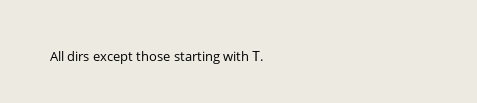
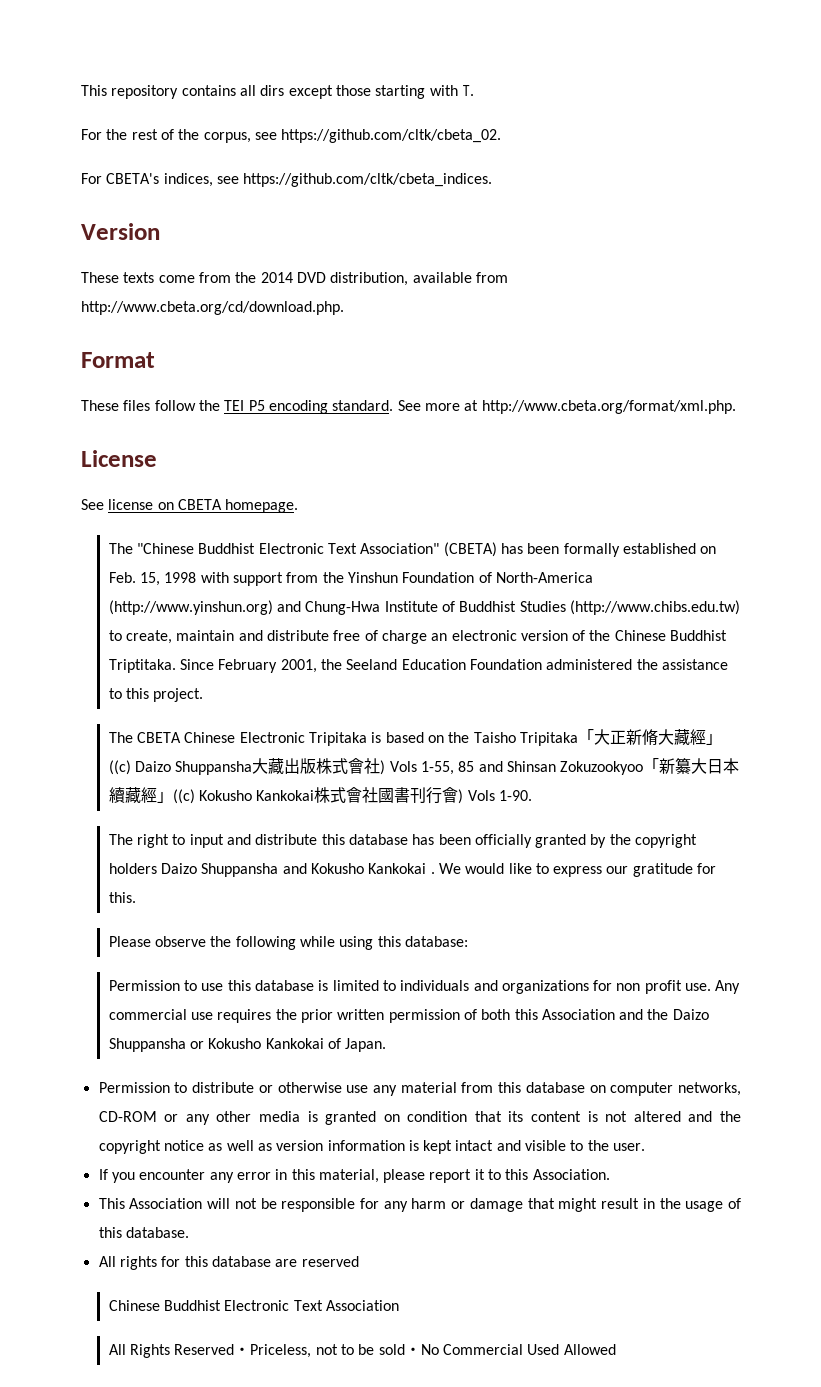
- All dirs except those starting with T.
+ This repository contains all dirs except those starting with T.
+ For the rest of the corpus, see https://github.com/cltk/cbeta_02.
+ For CBETA's indices, see https://github.com/cltk/cbeta_indices.
+ Version
+ These texts come from the 2014 DVD distribution, available from http://www.cbeta.org/cd/download.php.
+ Format
+ These files follow the TEI P5 encoding standard. See more at http://www.cbeta.org/format/xml.php.
+ License
+ See license on CBETA homepage.
+ The "Chinese Buddhist Electronic Text Association" (CBETA) has been formally established on Feb. 15, 1998 with support from the Yinshun Foundation of North-America (http://www.yinshun.org) and Chung-Hwa Institute of Buddhist Studies (http://www.chibs.edu.tw) to create, maintain and distribute free of charge an electronic version of the Chinese Buddhist Triptitaka. Since February 2001, the Seeland Education Foundation administered the assistance to this project.
+ The CBETA Chinese Electronic Tripitaka is based on the Taisho Tripitaka「大正新脩大藏經」((c) Daizo Shuppansha大藏出版株式會社) Vols 1-55, 85 and Shinsan Zokuzookyoo「新纂大日本續藏經」((c) Kokusho Kankokai株式會社國書刊行會) Vols 1-90.
+ The right to input and distribute this database has been officially granted by the copyright holders Daizo Shuppansha and Kokusho Kankokai . We would like to express our gratitude for this.
+ Please observe the following while using this database:
+ Permission to use this database is limited to individuals and organizations for non profit use. Any commercial use requires the prior written permission of both this Association and the Daizo Shuppansha or Kokusho Kankokai of Japan.
+ Permission to distribute or otherwise use any material from this database on computer networks, CD-ROM or any other media is granted on condition that its content is not altered and the copyright notice as well as version information is kept intact and visible to the user.
+ If you encounter any error in this material, please report it to this Association.
+ This Association will not be responsible for any harm or damage that might result in the usage of this database.
+ All rights for this database are reserved
+ Chinese Buddhist Electronic Text Association
+ All Rights Reserved‧Priceless, not to be sold‧No Commercial Used Allowed

